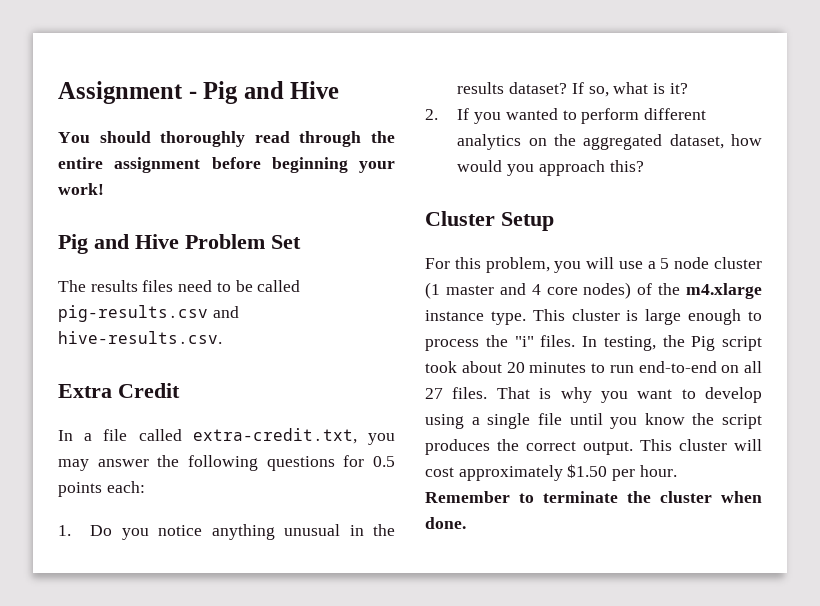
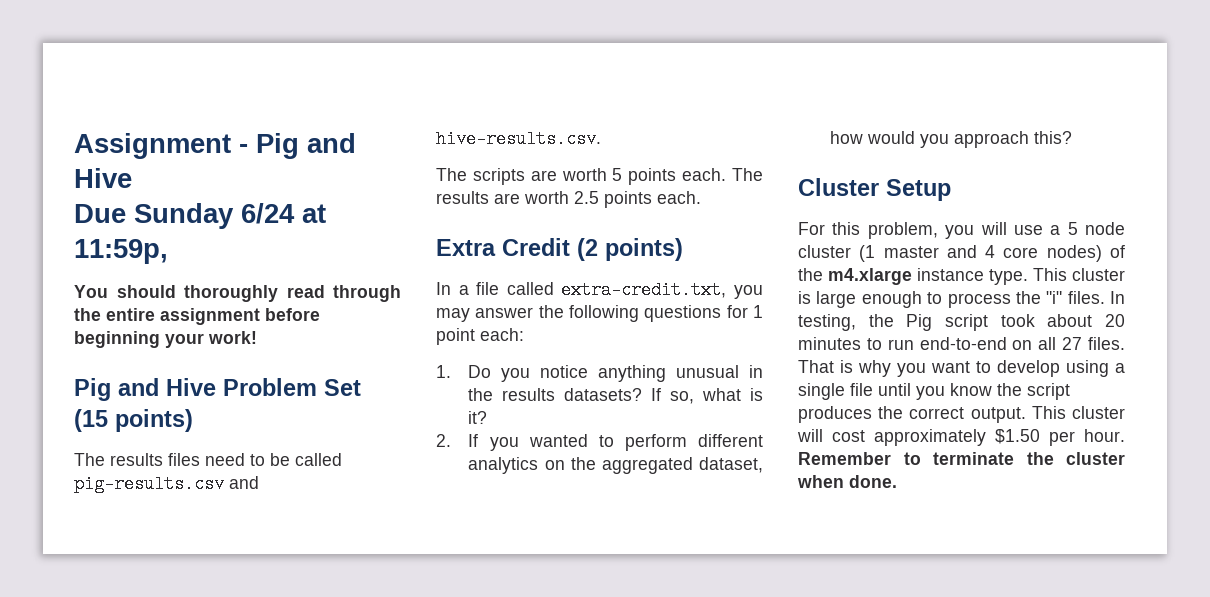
+ Due Sunday 6/24 at 11:59p,
- Pig and Hive Problem Set
+ Pig and Hive Problem Set (15 points)
+ The scripts are worth 5 points each. The results are worth 2.5 points each.
- Extra Credit
+ Extra Credit (2 points)
- In a file called extra-credit.txt, you may answer the following questions for 0.5 points each:
+ In a file called extra-credit.txt, you may answer the following questions for 1 point each:
- 1. Do you notice anything unusual in the results dataset?
+ 1. Do you notice anything unusual in the results datasets?

